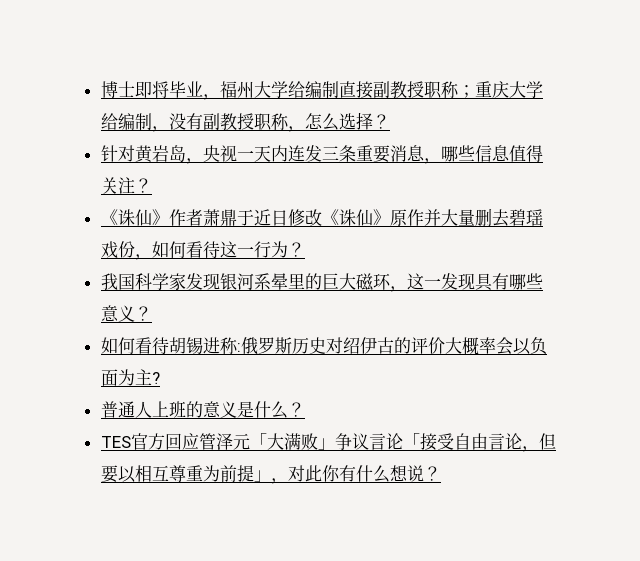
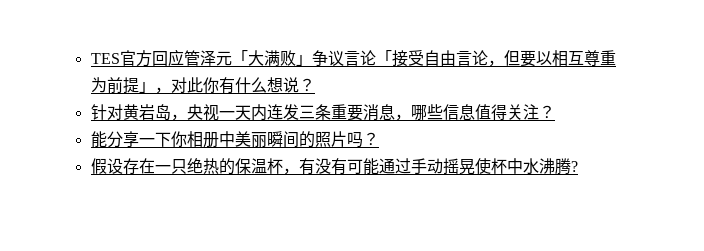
- 博士即将毕业，福州大学给编制直接副教授职称；重庆大学给编制，没有副教授职称，怎么选择？
- 针对黄岩岛，央视一天内连发三条重要消息，哪些信息值得关注？
- 《诛仙》作者萧鼎于近日修改《诛仙》原作并大量删去碧瑶戏份，如何看待这一行为？
- 我国科学家发现银河系晕里的巨大磁环，这一发现具有哪些意义？
- 如何看待胡锡进称:俄罗斯历史对绍伊古的评价大概率会以负面为主?
- 普通人上班的意义是什么？
+ 针对黄岩岛，央视一天内连发三条重要消息，哪些信息值得关注？
+ 能分享一下你相册中美丽瞬间的照片吗？
+ 假设存在一只绝热的保温杯，有没有可能通过手动摇晃使杯中水沸腾?

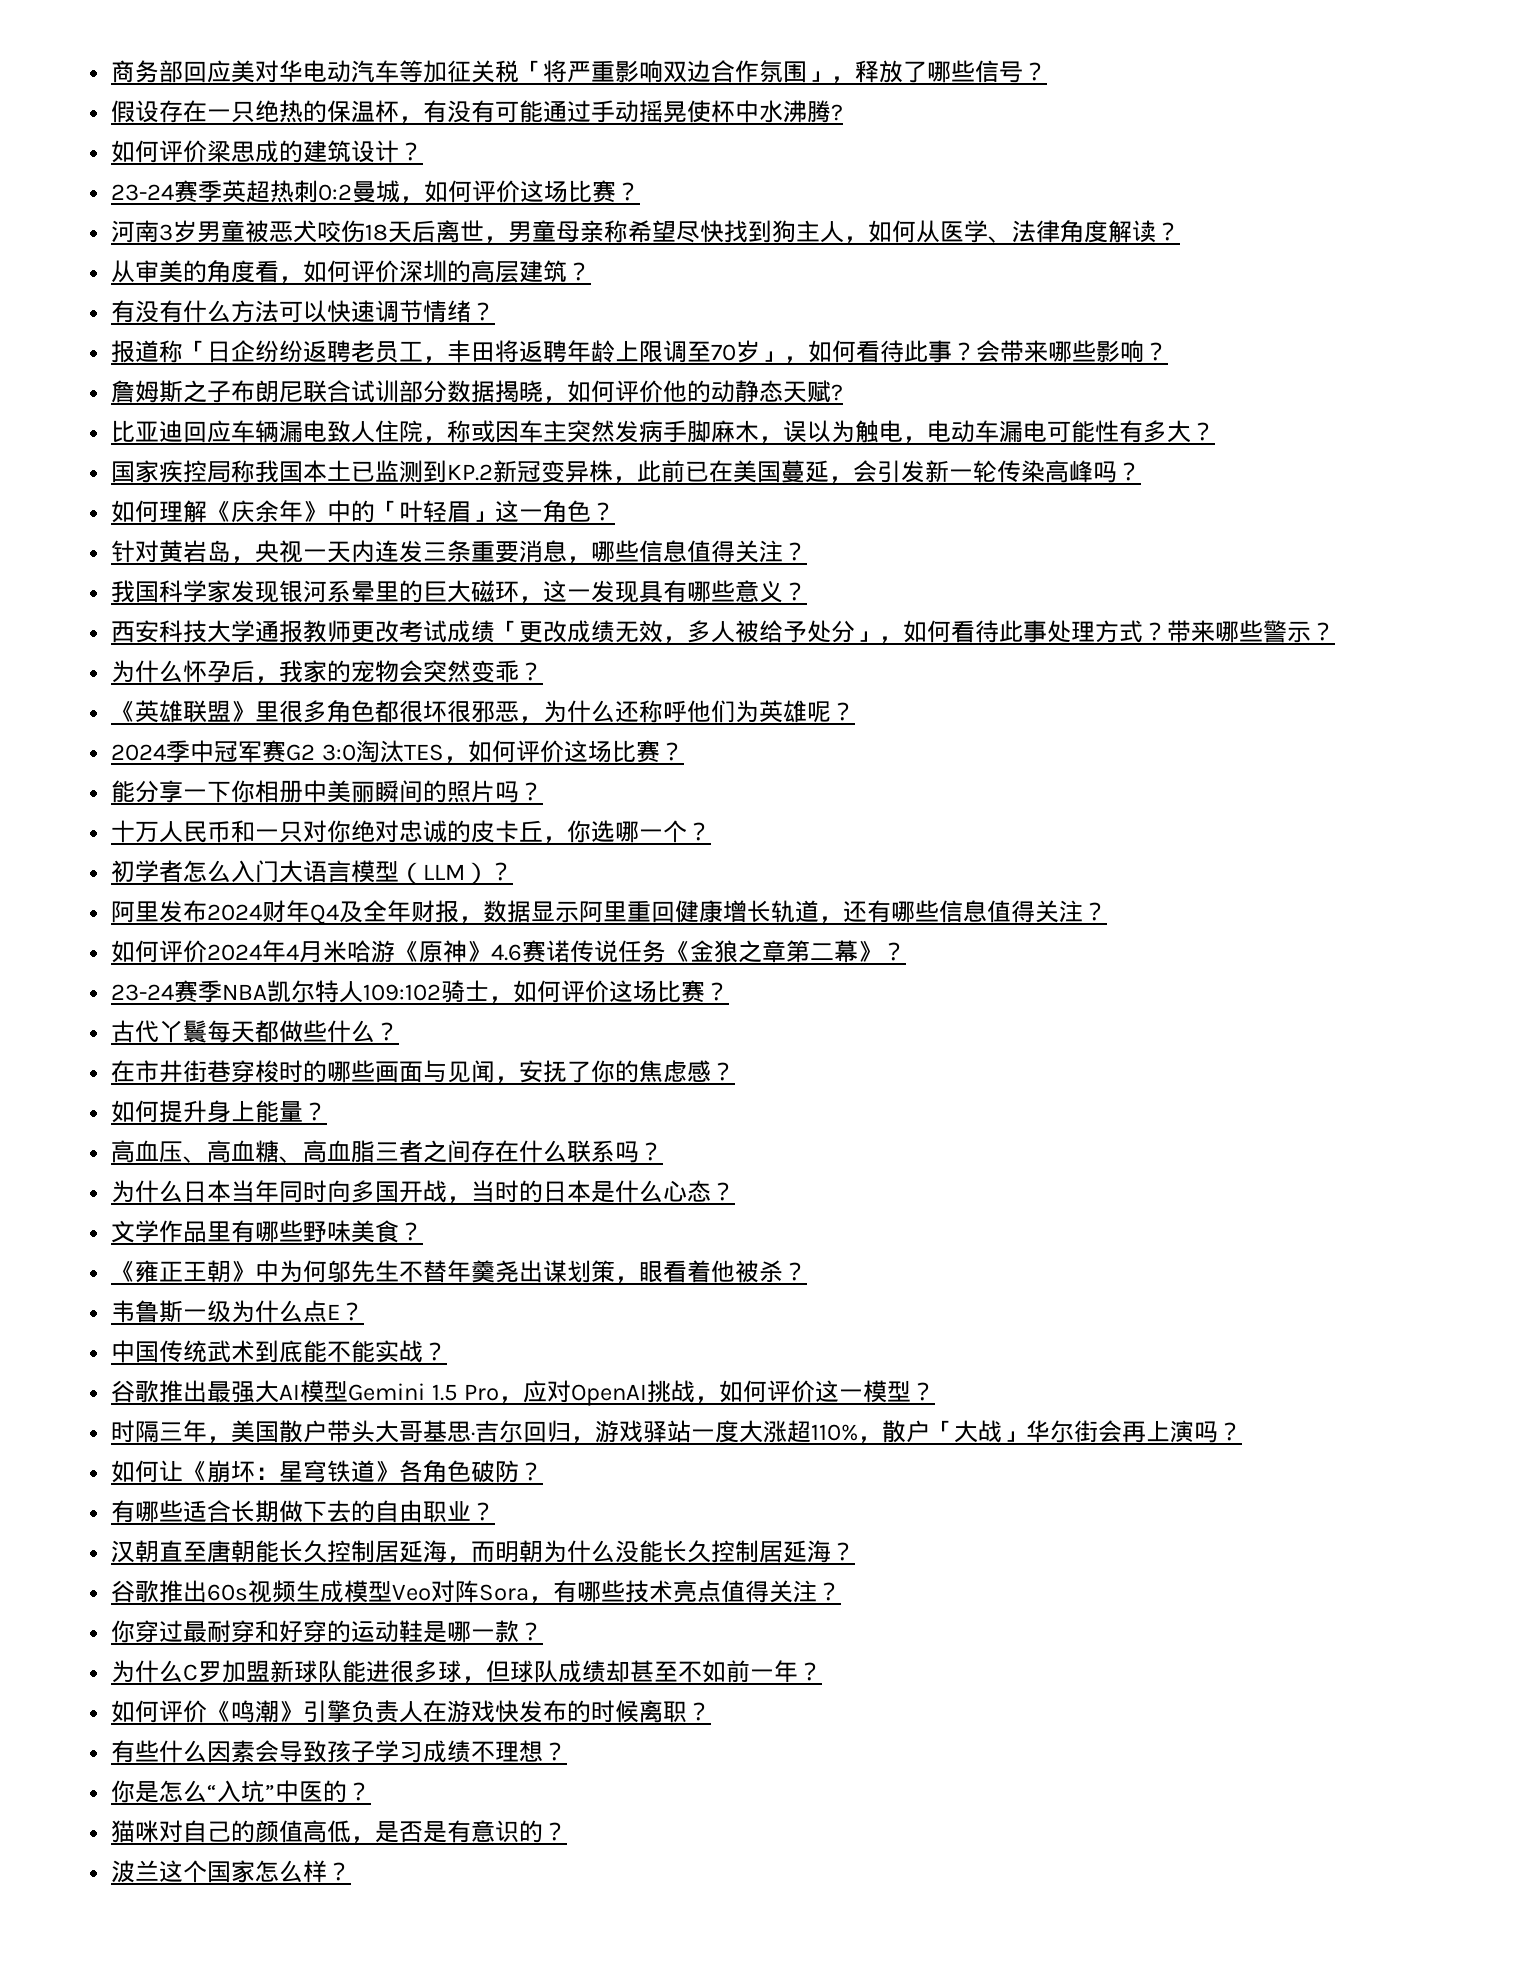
- TES官方回应管泽元「大满败」争议言论「接受自由言论，但要以相互尊重为前提」，对此你有什么想说？
- 针对黄岩岛，央视一天内连发三条重要消息，哪些信息值得关注？
- 能分享一下你相册中美丽瞬间的照片吗？
+ 商务部回应美对华电动汽车等加征关税「将严重影响双边合作氛围」，释放了哪些信号？
+ 如何评价梁思成的建筑设计？
+ 23-24赛季英超热刺0:2曼城，如何评价这场比赛？
+ 河南3岁男童被恶犬咬伤18天后离世，男童母亲称希望尽快找到狗主人，如何从医学、法律角度解读？
+ 从审美的角度看，如何评价深圳的高层建筑？
+ 有没有什么方法可以快速调节情绪？
+ 报道称「日企纷纷返聘老员工，丰田将返聘年龄上限调至70岁」，如何看待此事？会带来哪些影响？
+ 詹姆斯之子布朗尼联合试训部分数据揭晓，如何评价他的动静态天赋?
+ 比亚迪回应车辆漏电致人住院，称或因车主突然发病手脚麻木，误以为触电，电动车漏电可能性有多大？
+ 国家疾控局称我国本土已监测到KP.2新冠变异株，此前已在美国蔓延，会引发新一轮传染高峰吗？
+ 如何理解《庆余年》中的「叶轻眉」这一角色？
+ 针对黄岩岛，央视一天内连发三条重要消息，哪些信息值得关注？
+ 我国科学家发现银河系晕里的巨大磁环，这一发现具有哪些意义？
+ 西安科技大学通报教师更改考试成绩「更改成绩无效，多人被给予处分」，如何看待此事处理方式？带来哪些警示？
+ 为什么怀孕后，我家的宠物会突然变乖？
+ 《英雄联盟》里很多角色都很坏很邪恶，为什么还称呼他们为英雄呢？
+ 2024季中冠军赛G2 3:0淘汰TES，如何评价这场比赛？
+ 能分享一下你相册中美丽瞬间的照片吗？
+ 十万人民币和一只对你绝对忠诚的皮卡丘，你选哪一个？
+ 初学者怎么入门大语言模型（LLM）？
+ 阿里发布2024财年Q4及全年财报，数据显示阿里重回健康增长轨道，还有哪些信息值得关注？
+ 如何评价2024年4月米哈游《原神》4.6赛诺传说任务《金狼之章第二幕》？
+ 23-24赛季NBA凯尔特人109:102骑士，如何评价这场比赛？
+ 古代丫鬟每天都做些什么？
+ 在市井街巷穿梭时的哪些画面与见闻，安抚了你的焦虑感？
+ 如何提升身上能量？
+ 高血压、高血糖、高血脂三者之间存在什么联系吗？
+ 为什么日本当年同时向多国开战，当时的日本是什么心态？
+ 文学作品里有哪些野味美食？
+ 《雍正王朝》中为何邬先生不替年羹尧出谋划策，眼看着他被杀？
+ 韦鲁斯一级为什么点E？
+ 中国传统武术到底能不能实战？
+ 谷歌推出最强大AI模型Gemini 1.5 Pro，应对OpenAI挑战，如何评价这一模型？
+ 时隔三年，美国散户带头大哥基思·吉尔回归，游戏驿站一度大涨超110%，散户「大战」华尔街会再上演吗？
+ 如何让《崩坏：星穹铁道》各角色破防？
+ 有哪些适合长期做下去的自由职业？
+ 汉朝直至唐朝能长久控制居延海，而明朝为什么没能长久控制居延海？
+ 谷歌推出60s视频生成模型Veo对阵Sora，有哪些技术亮点值得关注？
+ 你穿过最耐穿和好穿的运动鞋是哪一款？
+ 为什么C罗加盟新球队能进很多球，但球队成绩却甚至不如前一年？
+ 如何评价《鸣潮》引擎负责人在游戏快发布的时候离职？
+ 有些什么因素会导致孩子学习成绩不理想？
+ 你是怎么“入坑”中医的？
+ 猫咪对自己的颜值高低，是否是有意识的？
+ 波兰这个国家怎么样？

